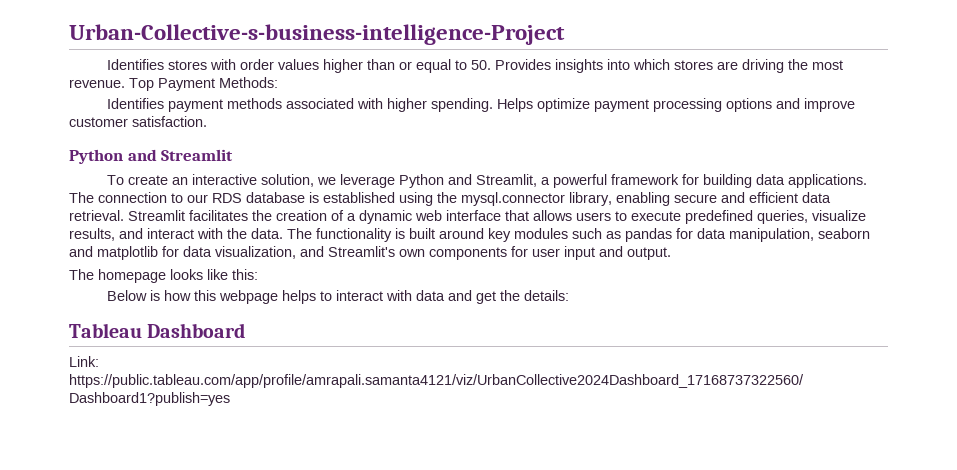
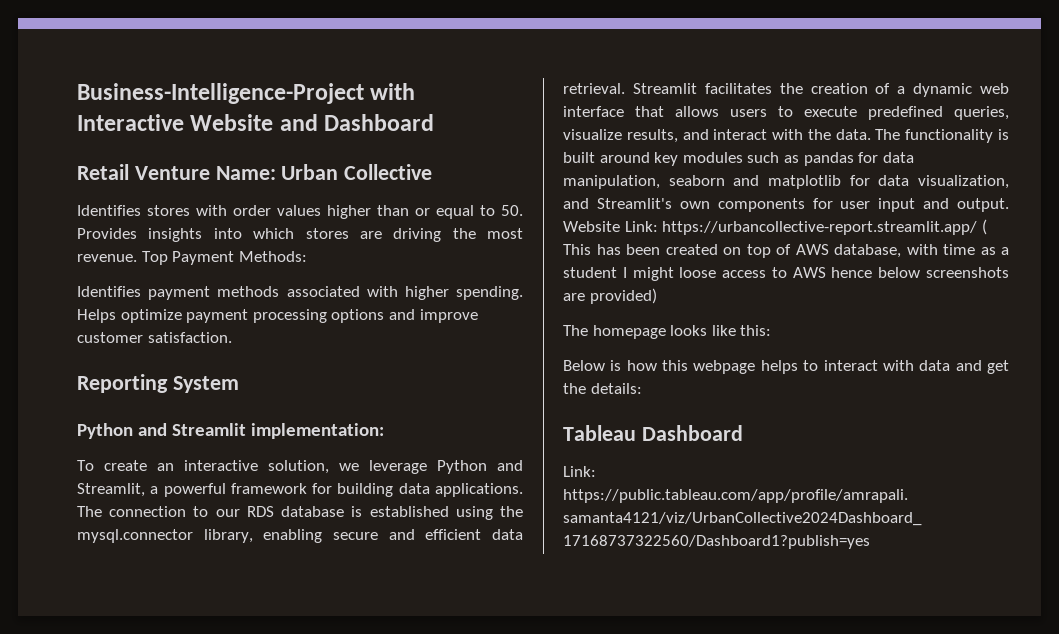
- Urban-Collective-s-business-intelligence-Project
+ Business-Intelligence-Project with Interactive Website and Dashboard
+ Retail Venture Name: Urban Collective
+ Reporting System
- Python and Streamlit
+ Python and Streamlit implementation:
+ Website Link: https://urbancollective-report.streamlit.app/ ( This has been created on top of AWS database, with time as a student I might loose access to AWS hence below screenshots are provided)

